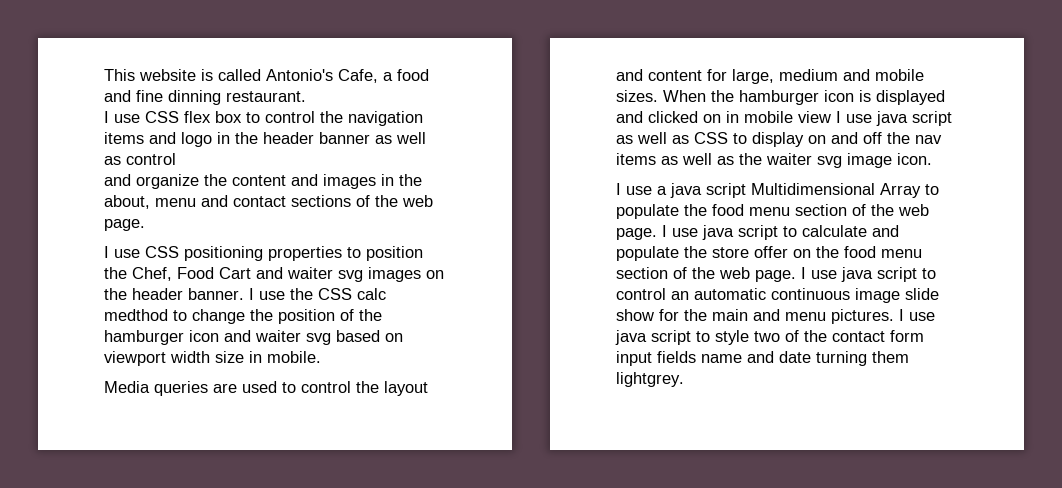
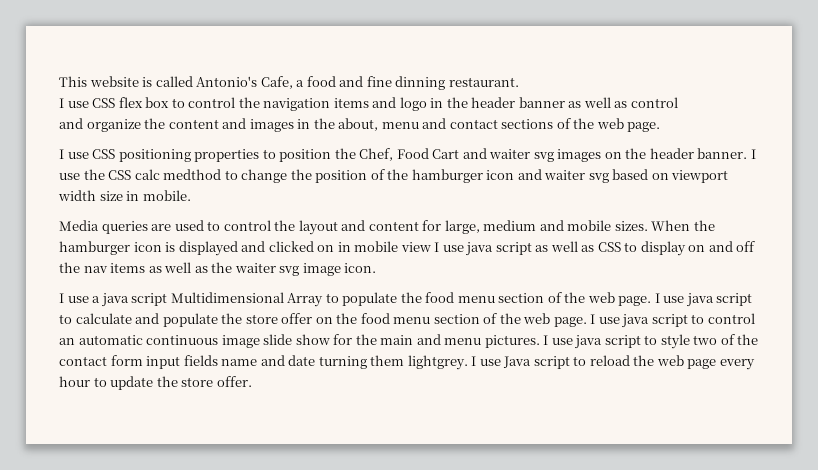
+ I use Java script to reload the web page every hour to update the store offer.

